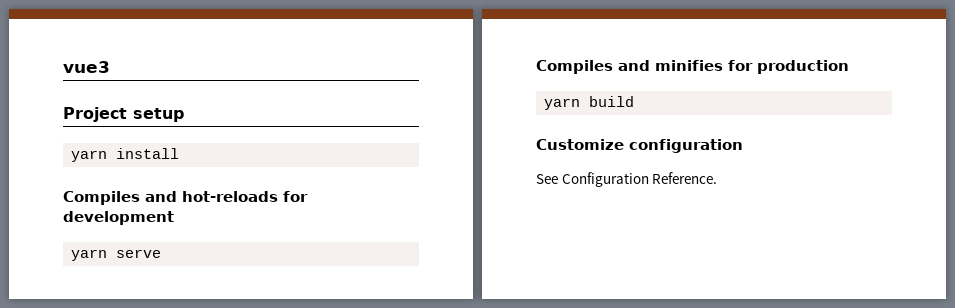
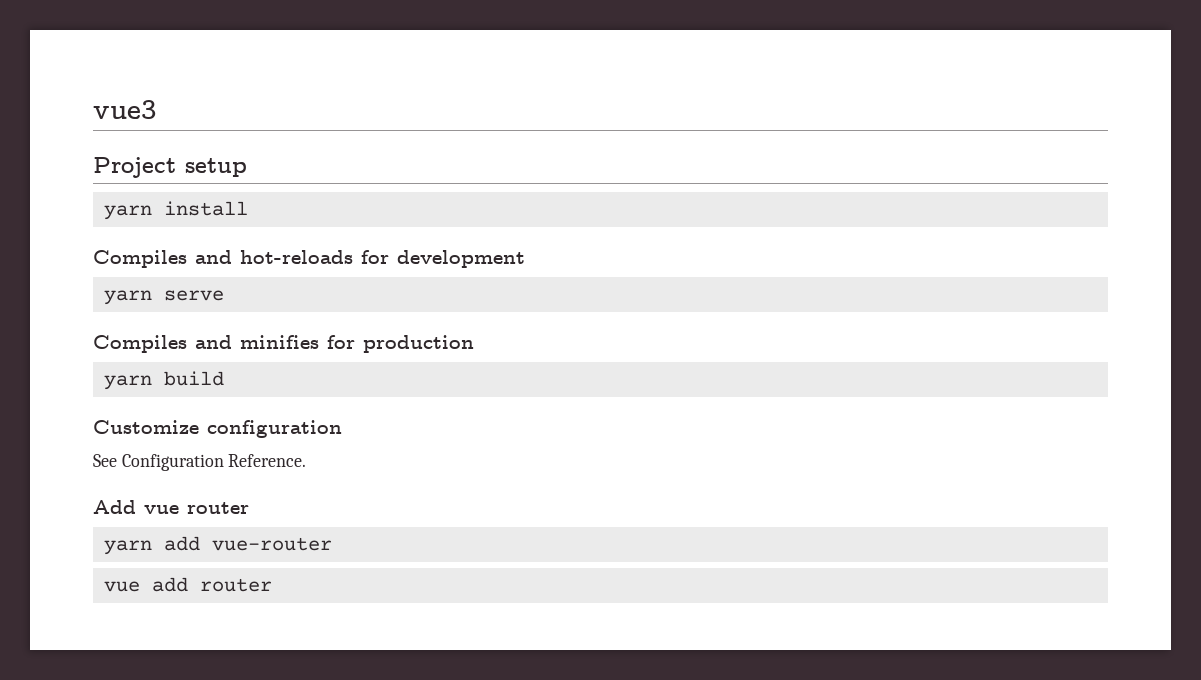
+ Add vue router
+ yarn add vue-router
+ vue add router

